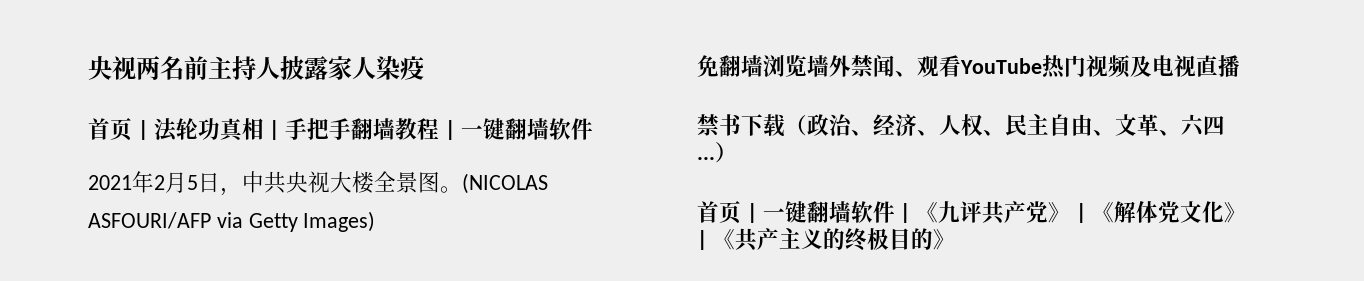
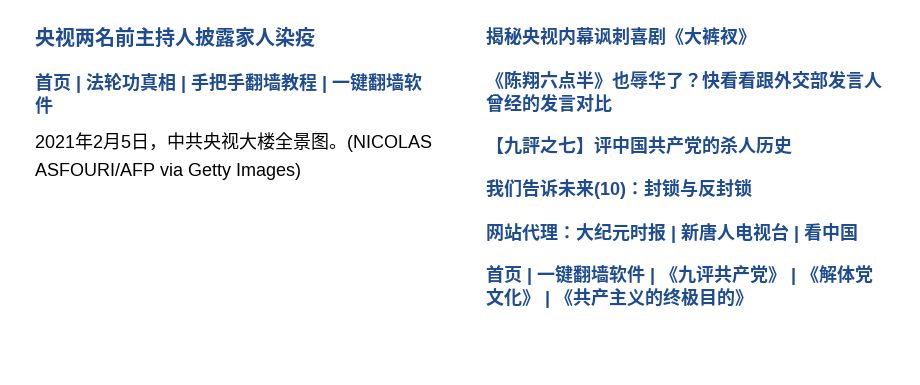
- 免翻墙浏览墙外禁闻、观看YouTube热门视频及电视直播
- 禁书下载（政治、经济、人权、民主自由、文革、六四...）
+ 揭秘央视内幕讽刺喜剧《大裤衩》
+ 《陈翔六点半》也辱华了？快看看跟外交部发言人曾经的发言对比
+ 【九評之七】评中国共产党的杀人历史
+ 我们告诉未来(10)：封锁与反封锁
+ 网站代理：大纪元时报 | 新唐人电视台 | 看中国

